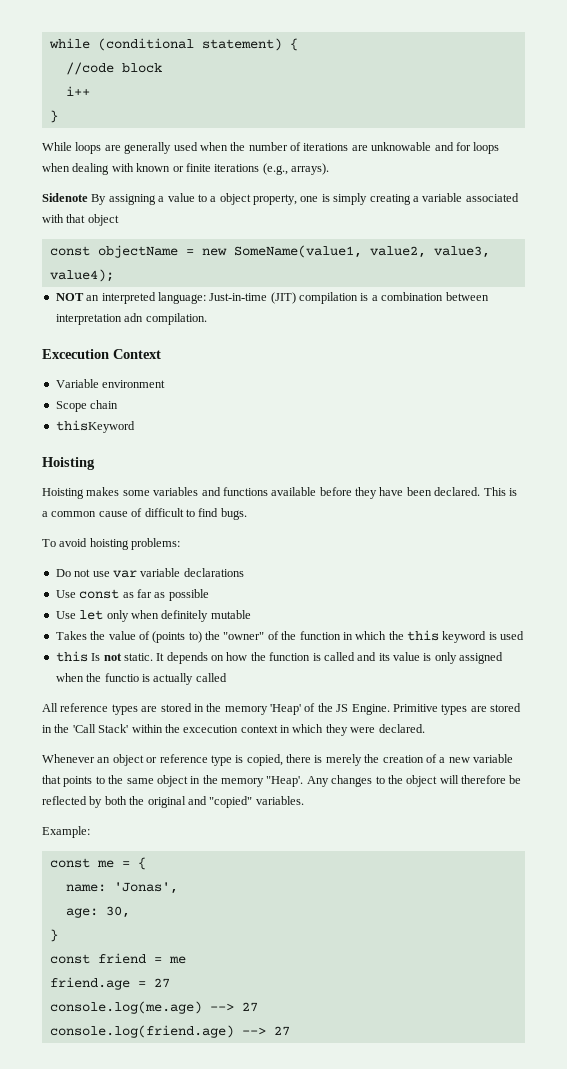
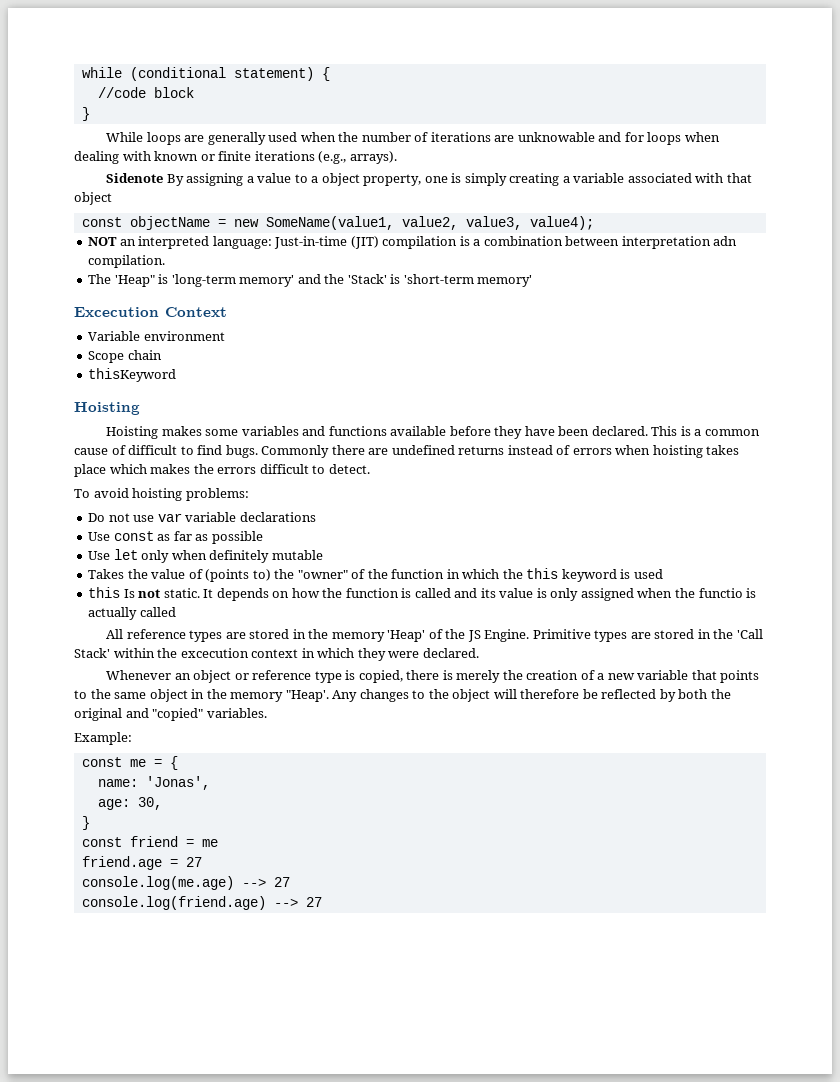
- i++
+ The 'Heap" is 'long-term memory' and the 'Stack' is 'short-term memory'
+ Commonly there are undefined returns instead of errors when hoisting takes place which makes the errors difficult to detect.

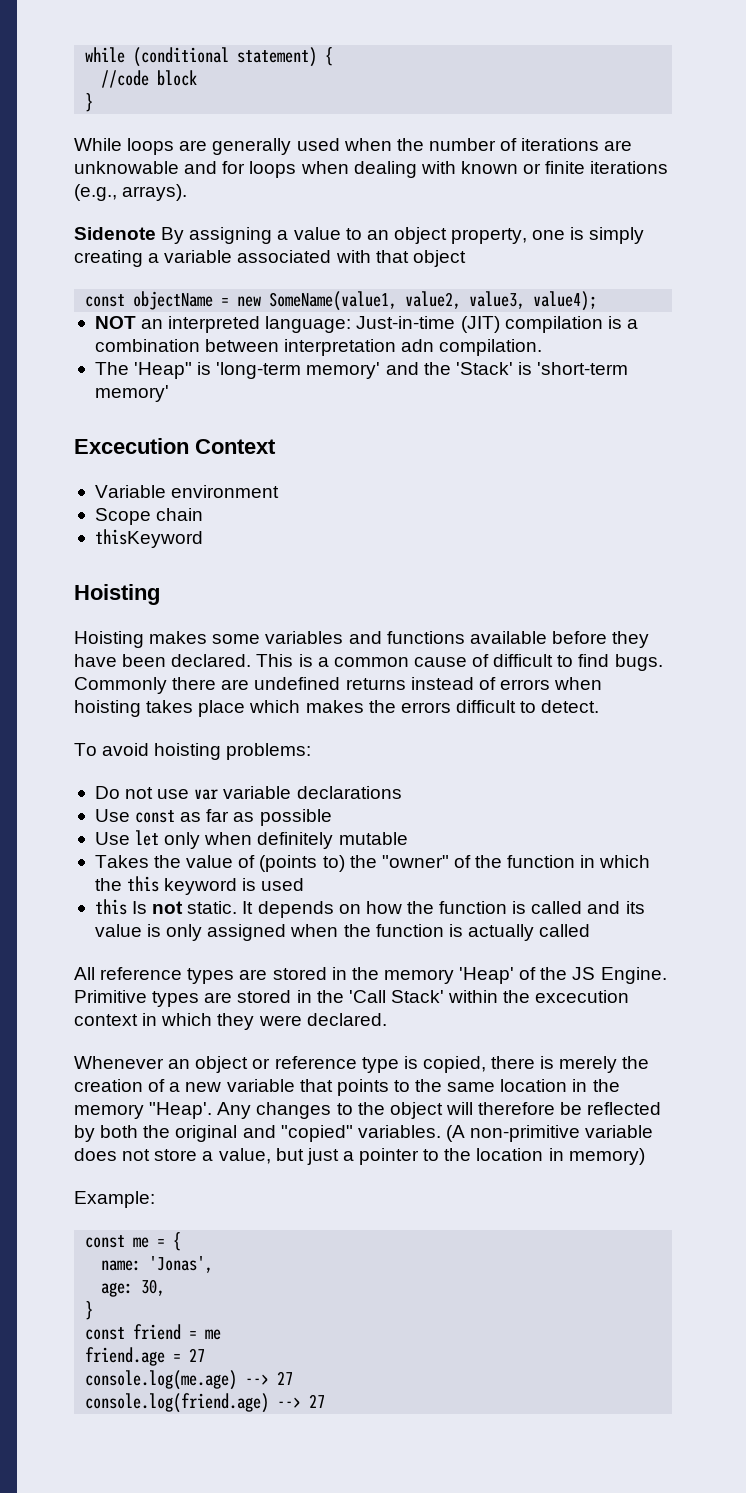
- Sidenote By assigning a value to a object property, one is simply creating a variable associated with that object
+ Sidenote By assigning a value to an object property, one is simply creating a variable associated with that object
- It depends on how the function is called and its value is only assigned when the functio is actually called
+ It depends on how the function is called and its value is only assigned when the function is actually called
- Whenever an object or reference type is copied, there is merely the creation of a new variable that points to the same object in the memory "Heap'.
+ Whenever an object or reference type is copied, there is merely the creation of a new variable that points to the same location in the memory "Heap'.
+ (A non-primitive variable does not store a value, but just a pointer to the location in memory)

